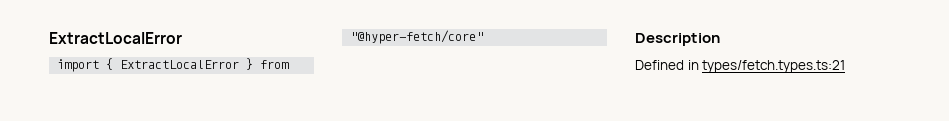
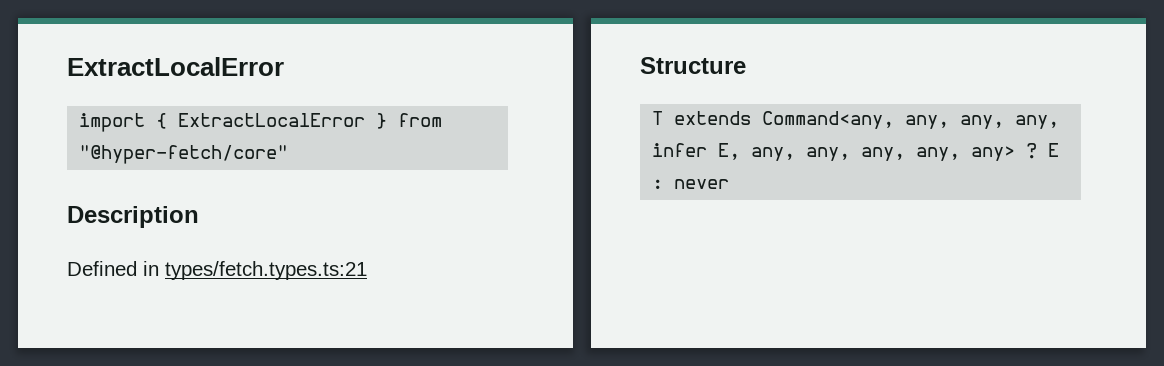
+ Structure
+ T extends Command<any, any, any, any, infer E, any, any, any, any, any> ? E : never

